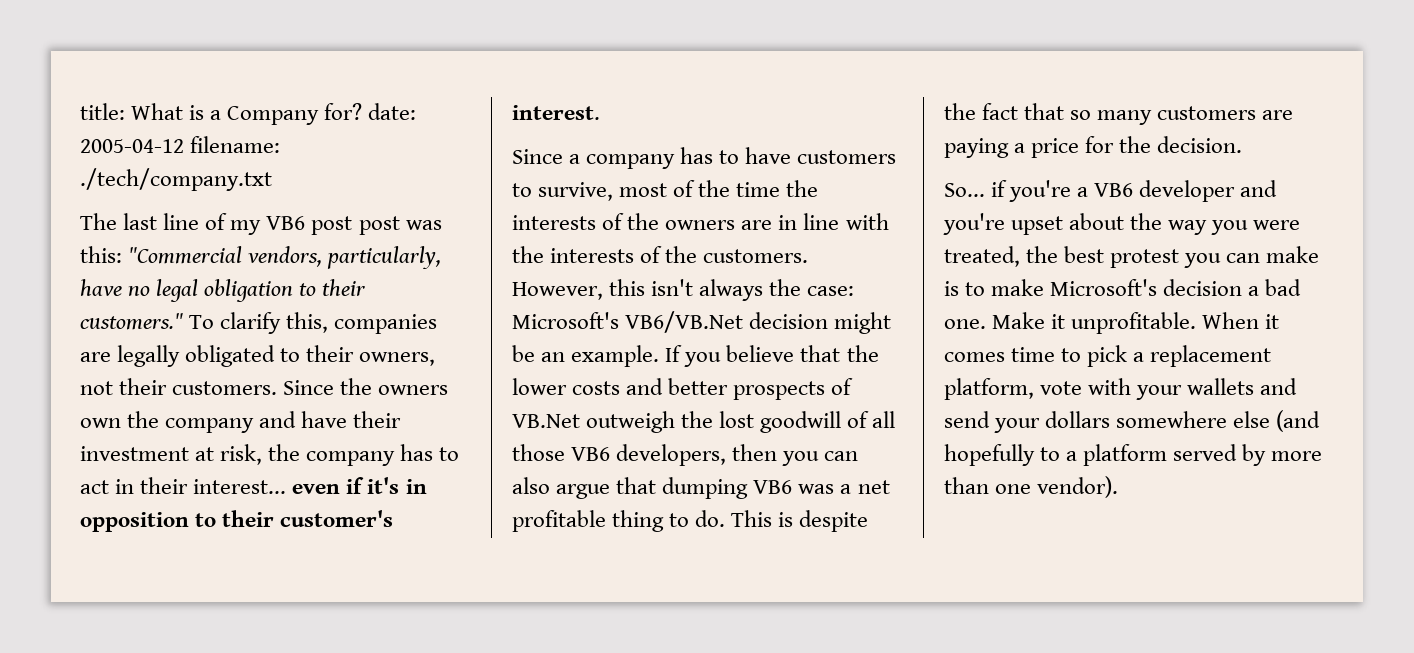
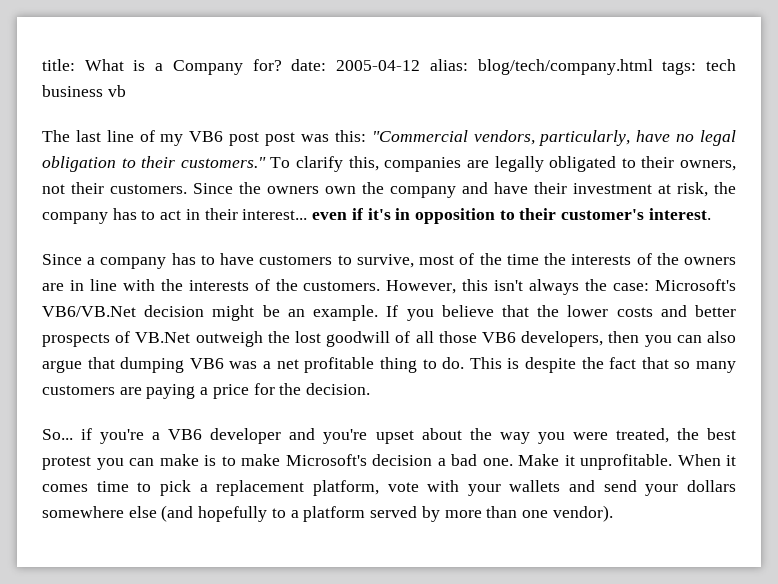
- title: What is a Company for? date: 2005-04-12 filename: ./tech/company.txt
+ title: What is a Company for? date: 2005-04-12 alias: blog/tech/company.html tags: tech business vb

